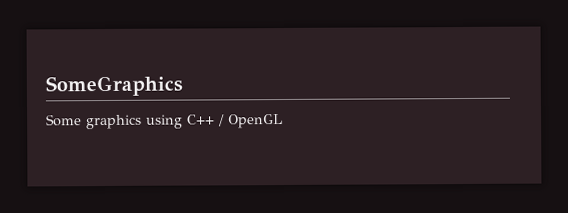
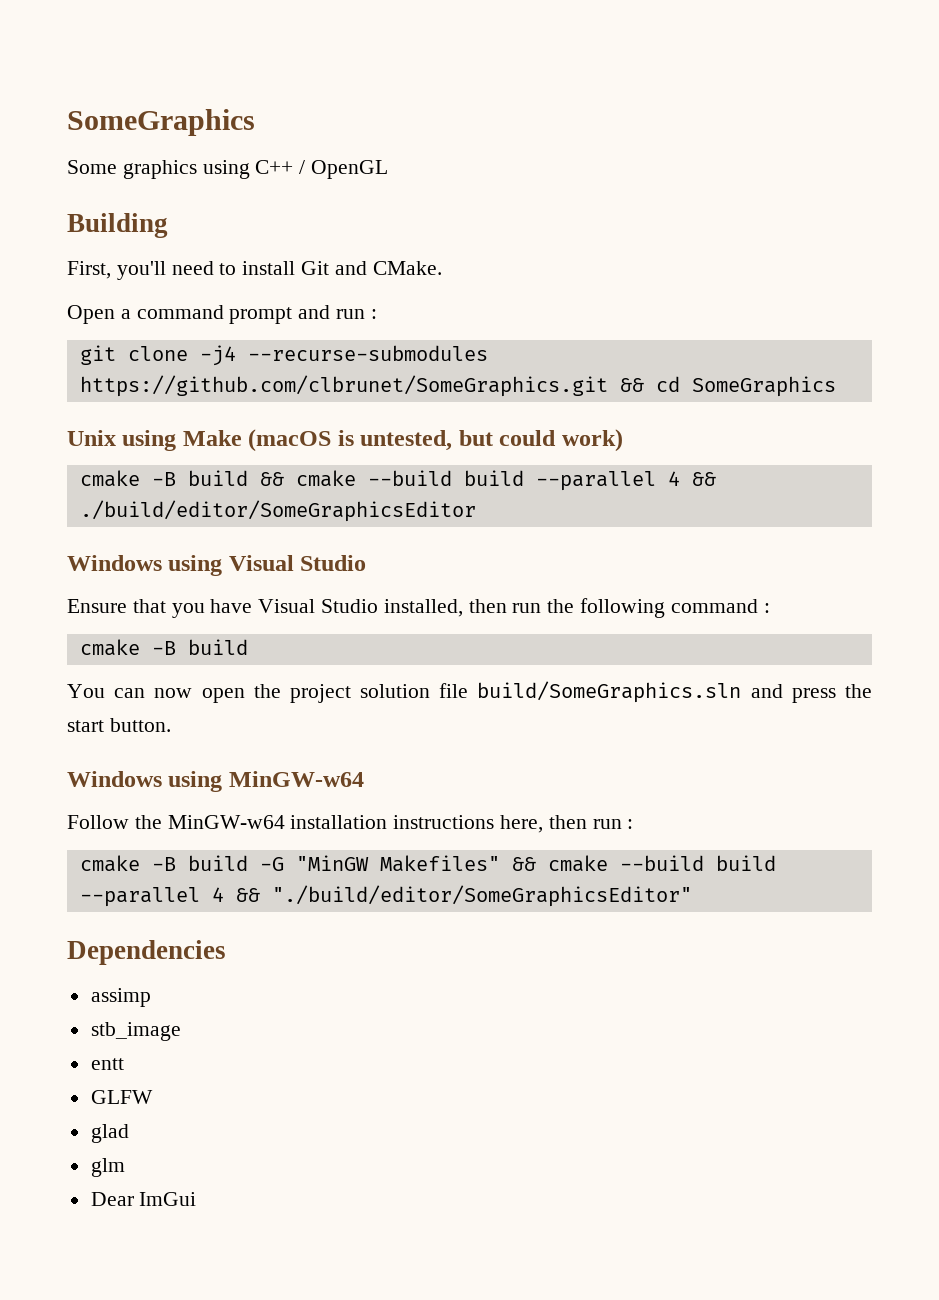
+ Building
+ First, you'll need to install Git and CMake.
+ Open a command prompt and run :
+ git clone -j4 --recurse-submodules https://github.com/clbrunet/SomeGraphics.git && cd SomeGraphics
+ Unix using Make (macOS is untested, but could work)
+ cmake -B build && cmake --build build --parallel 4 && ./build/editor/SomeGraphicsEditor
+ Windows using Visual Studio
+ Ensure that you have Visual Studio installed, then run the following command :
+ cmake -B build
+ You can now open the project solution file build/SomeGraphics.sln and press the start button.
+ Windows using MinGW-w64
+ Follow the MinGW-w64 installation instructions here, then run :
+ cmake -B build -G "MinGW Makefiles" && cmake --build build --parallel 4 && "./build/editor/SomeGraphicsEditor"
+ Dependencies
+ assimp
+ stb_image
+ entt
+ GLFW
+ glad
+ glm
+ Dear ImGui

